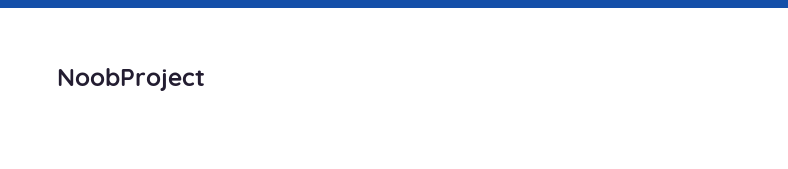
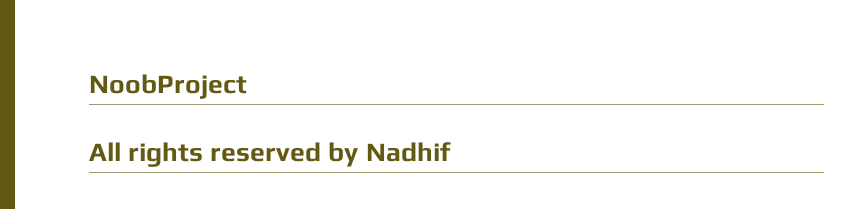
+ All rights reserved by Nadhif

